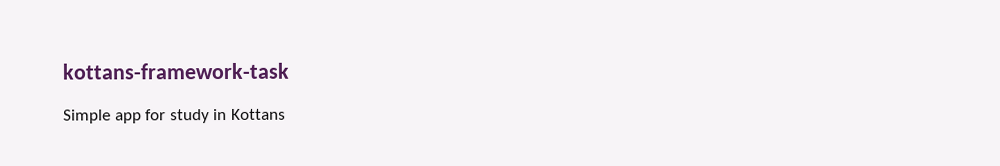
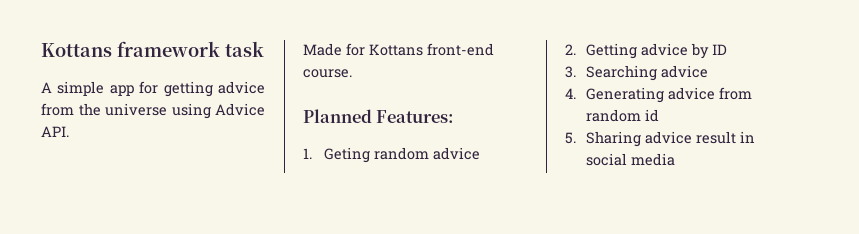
- kottans-framework-task
- Simple app for study in Kottans
+ Kottans framework task
+ A simple app for getting advice from the universe using Advice API.
+ Made for Kottans front-end course.
+ Planned Features:
+ 1. Geting random advice
+ 2. Getting advice by ID
+ 3. Searching advice
+ 4. Generating advice from random id
+ 5. Sharing advice result in social media

